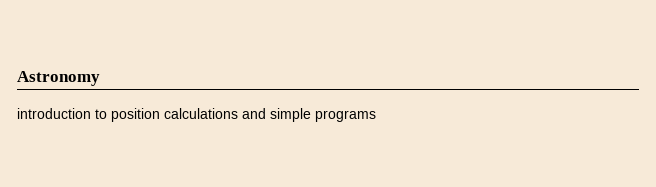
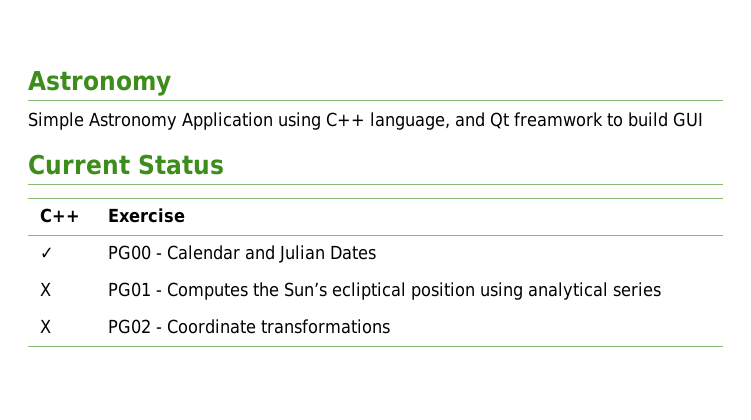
- introduction to position calculations and simple programs
+ Simple Astronomy Application using C++ language, and Qt freamwork to build GUI
+ Current Status
+ C++ | Exercise
+ ✓ | PG00 - Calendar and Julian Dates
+ X | PG01 - Computes the Sun’s ecliptical position using analytical series
+ X | PG02 - Coordinate transformations

